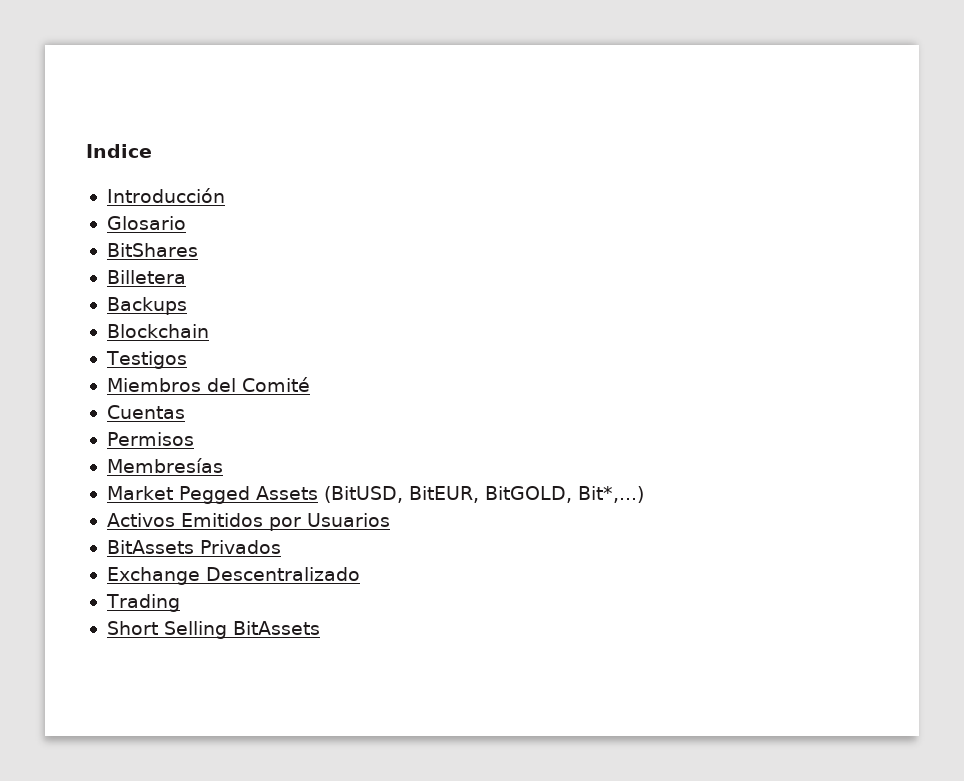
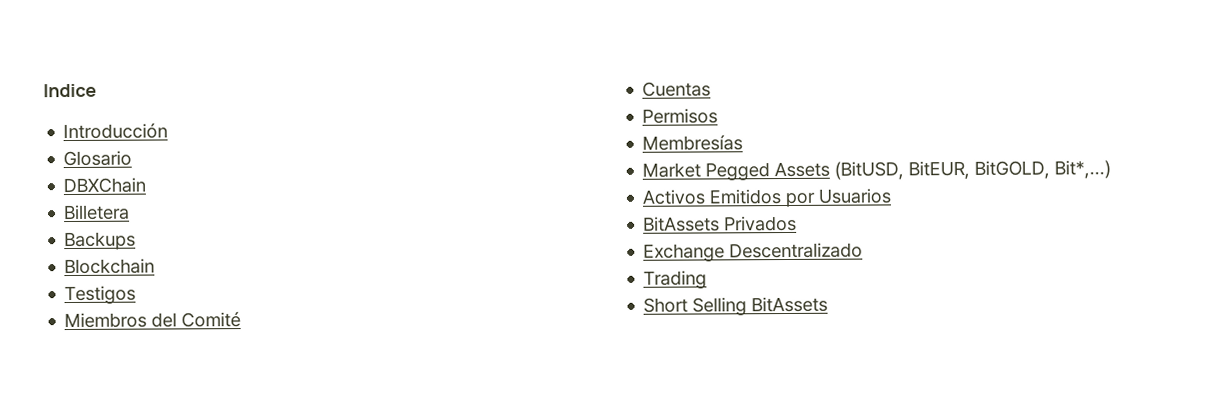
- BitShares
+ DBXChain

